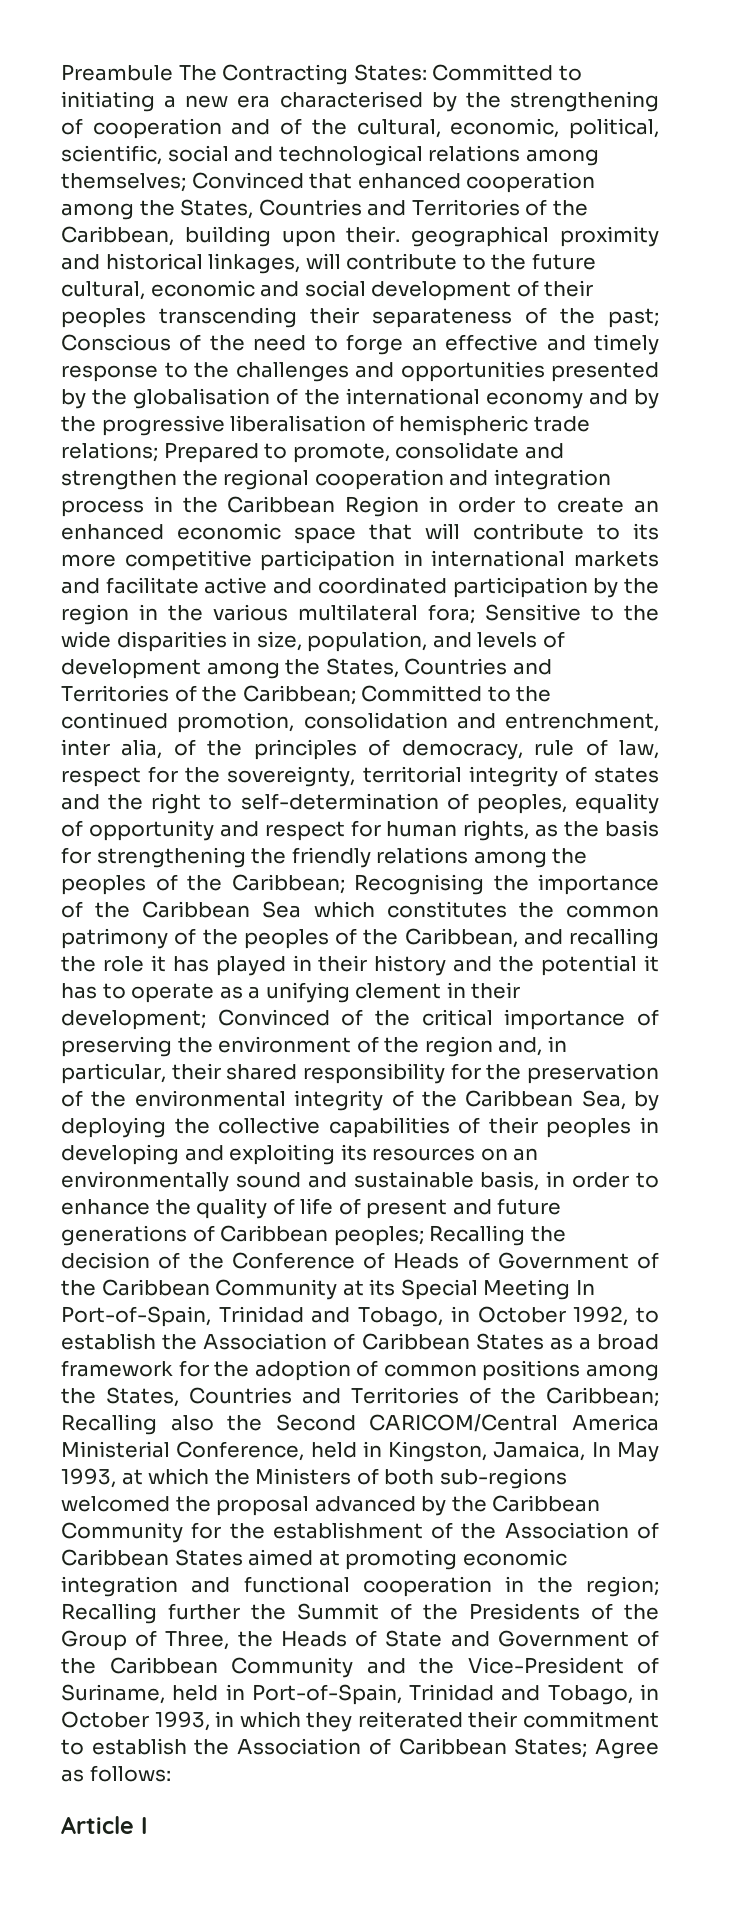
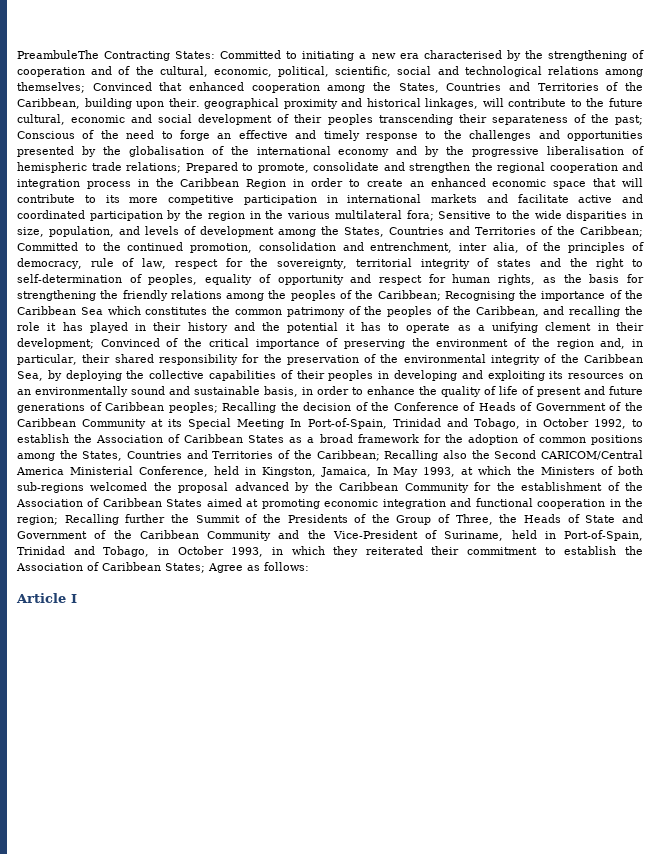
- Preambule The Contracting States:
+ PreambuleThe Contracting States:

